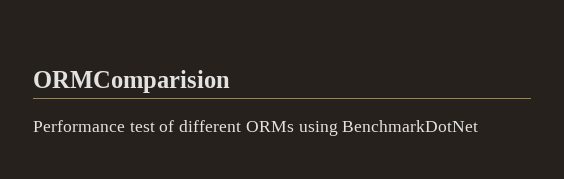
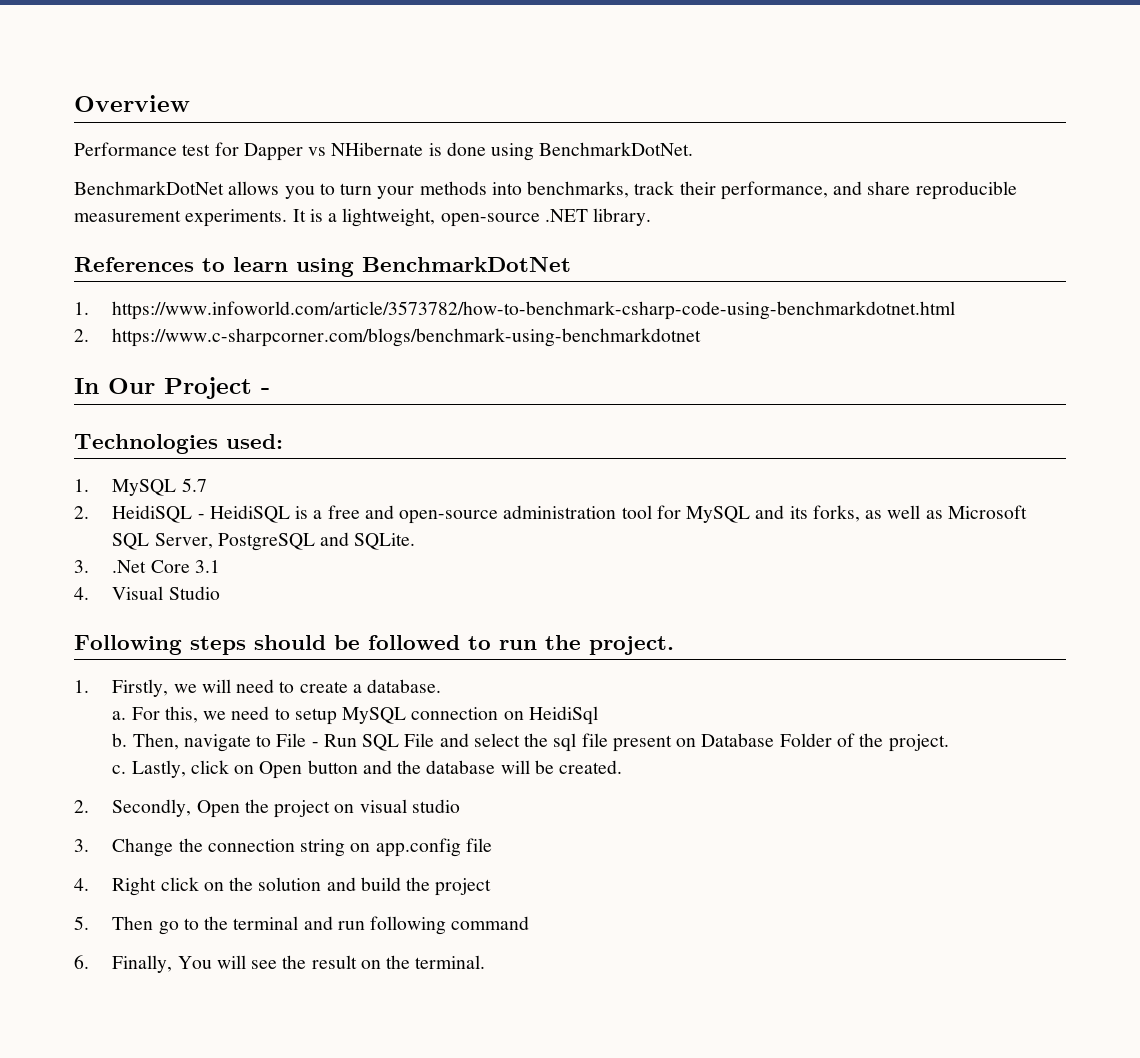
- ORMComparision
+ Overview
- Performance test of different ORMs using BenchmarkDotNet
+ Performance test for Dapper vs NHibernate is done using BenchmarkDotNet.
+ BenchmarkDotNet allows you to turn your methods into benchmarks, track their performance, and share reproducible measurement experiments. It is a lightweight, open-source .NET library.
+ References to learn using BenchmarkDotNet
+ 1. https://www.infoworld.com/article/3573782/how-to-benchmark-csharp-code-using-benchmarkdotnet.html
+ 2. https://www.c-sharpcorner.com/blogs/benchmark-using-benchmarkdotnet
+ In Our Project -
+ Technologies used:
+ 1. MySQL 5.7
+ 2. HeidiSQL - HeidiSQL is a free and open-source administration tool for MySQL and its forks, as well as Microsoft SQL Server, PostgreSQL and SQLite.
+ 3. .Net Core 3.1
+ 4. Visual Studio
+ Following steps should be followed to run the project.
+ 1. Firstly, we will need to create a database.
+ a. For this, we need to setup MySQL connection on HeidiSql
+ b. Then, navigate to File - Run SQL File and select the sql file present on Database Folder of the project.
+ c. Lastly, click on Open button and the database will be created.
+ 2. Secondly, Open the project on visual studio
+ 3. Change the connection string on app.config file
+ 4. Right click on the solution and build the project
+ 5. Then go to the terminal and run following command
+ 6. Finally, You will see the result on the terminal.

